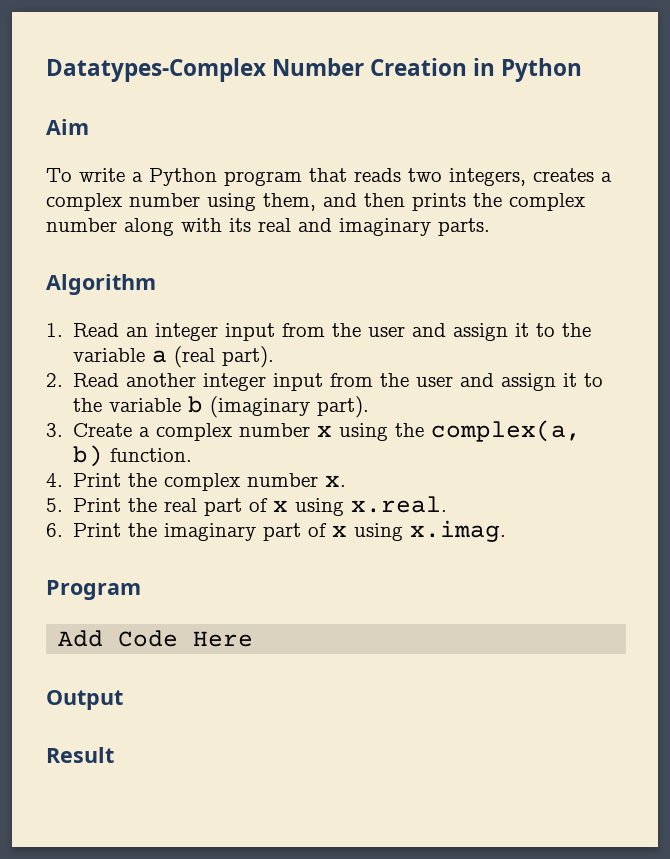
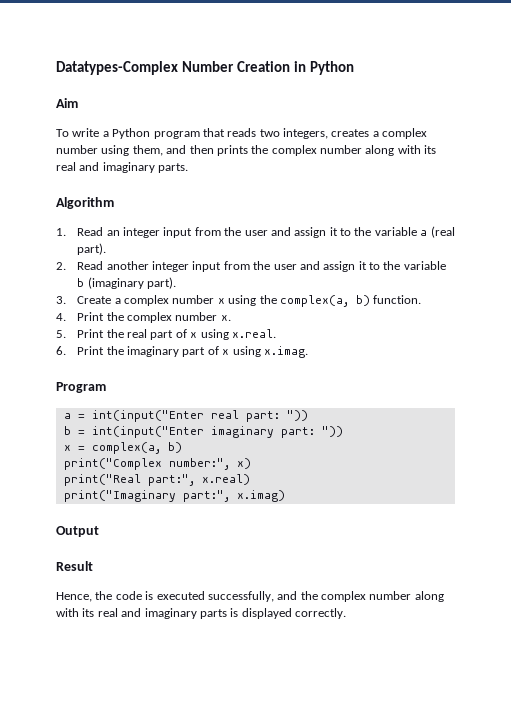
- Add Code Here
+ a = int(input("Enter real part: "))
+ b = int(input("Enter imaginary part: "))
+ x = complex(a, b)
+ print("Complex number:", x)
+ print("Real part:", x.real)
+ print("Imaginary part:", x.imag)
  Output
  Result
+ Hence, the code is executed successfully, and the complex number along with its real and imaginary parts is displayed correctly.

